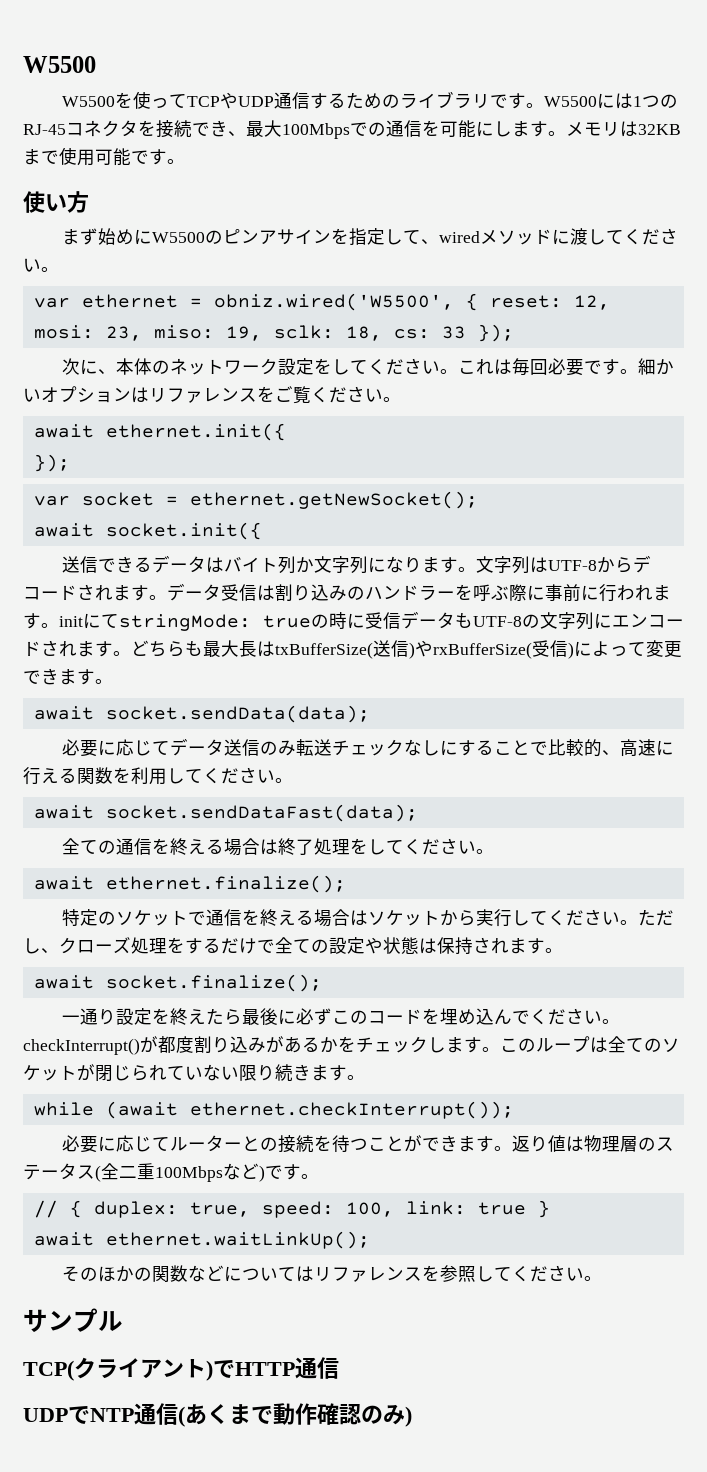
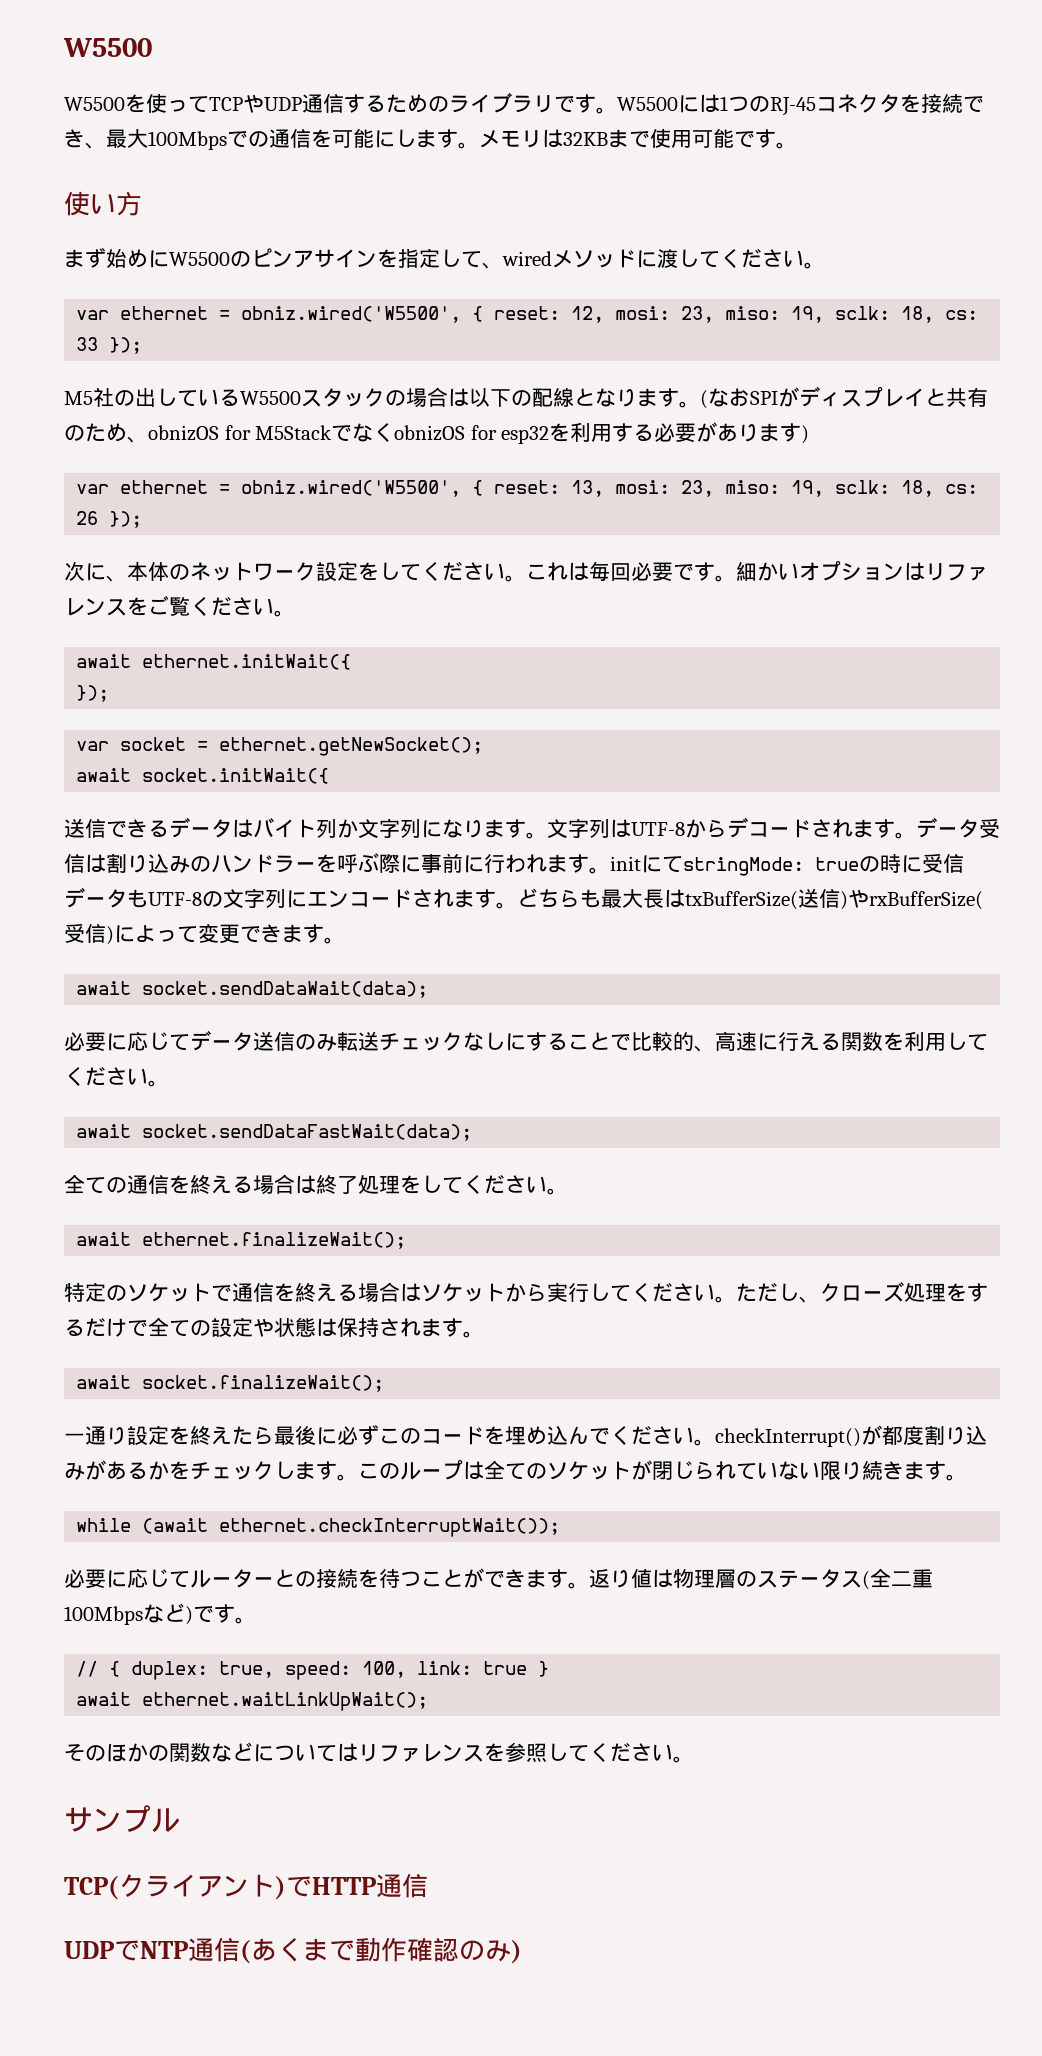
+ M5社の出しているW5500スタックの場合は以下の配線となります。(なおSPIがディスプレイと共有のため、obnizOS for M5StackでなくobnizOS for esp32を利用する必要があります)
+ var ethernet = obniz.wired('W5500', { reset: 13, mosi: 23, miso: 19, sclk: 18, cs: 26 });
- await ethernet.init({
+ await ethernet.initWait({
- await socket.init({
+ await socket.initWait({
- await socket.sendData(data);
+ await socket.sendDataWait(data);
- await socket.sendDataFast(data);
+ await socket.sendDataFastWait(data);
- await ethernet.finalize();
+ await ethernet.finalizeWait();
- await socket.finalize();
+ await socket.finalizeWait();
- while (await ethernet.checkInterrupt());
+ while (await ethernet.checkInterruptWait());
- await ethernet.waitLinkUp();
+ await ethernet.waitLinkUpWait();

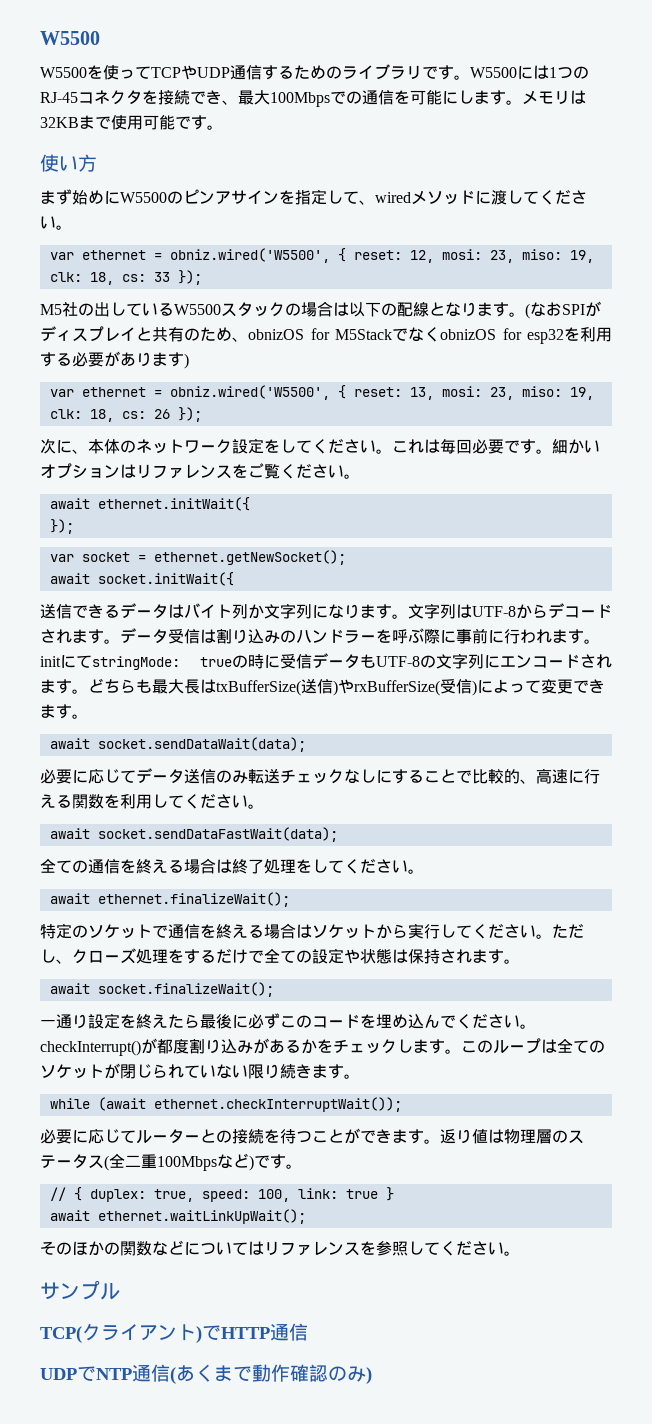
- var ethernet = obniz.wired('W5500', { reset: 12, mosi: 23, miso: 19, sclk: 18, cs: 33 });
+ var ethernet = obniz.wired('W5500', { reset: 12, mosi: 23, miso: 19, clk: 18, cs: 33 });
- var ethernet = obniz.wired('W5500', { reset: 13, mosi: 23, miso: 19, sclk: 18, cs: 26 });
+ var ethernet = obniz.wired('W5500', { reset: 13, mosi: 23, miso: 19, clk: 18, cs: 26 });

